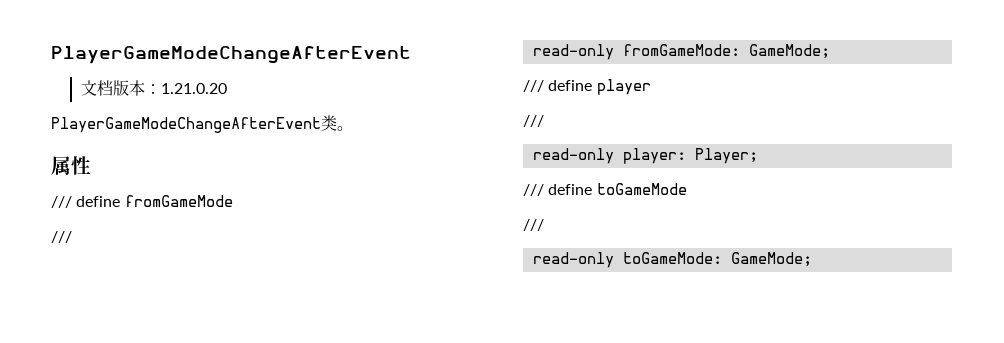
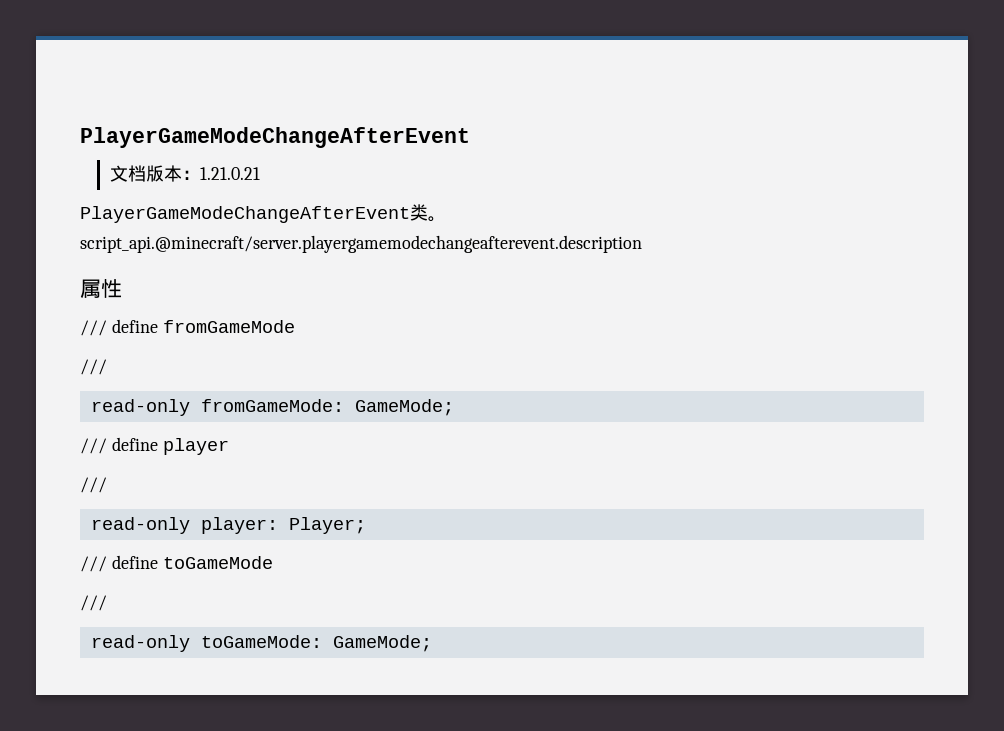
- 文档版本：1.21.0.20
+ 文档版本：1.21.0.21
- PlayerGameModeChangeAfterEvent类。
+ PlayerGameModeChangeAfterEvent类。script_api.@minecraft/server.playergamemodechangeafterevent.description

